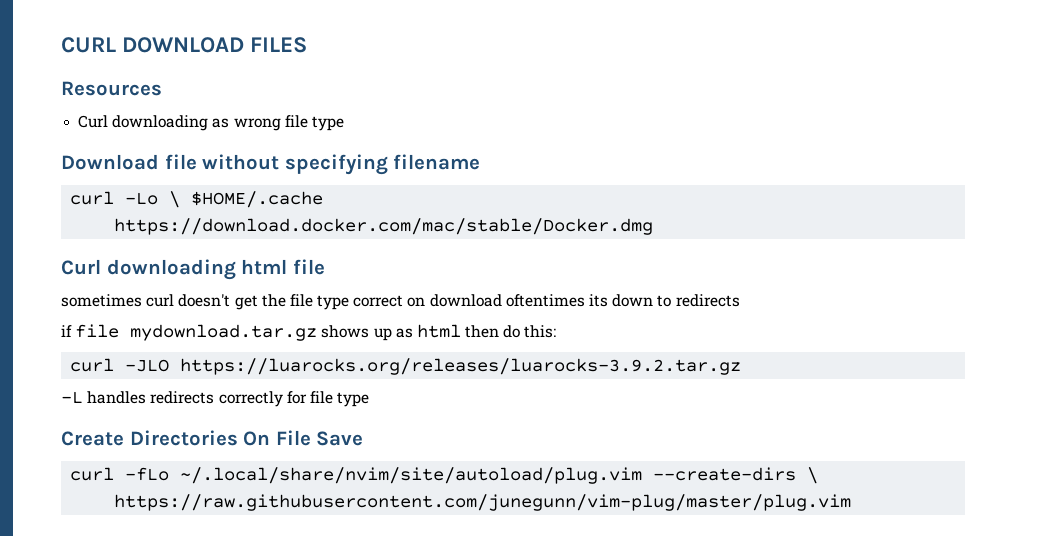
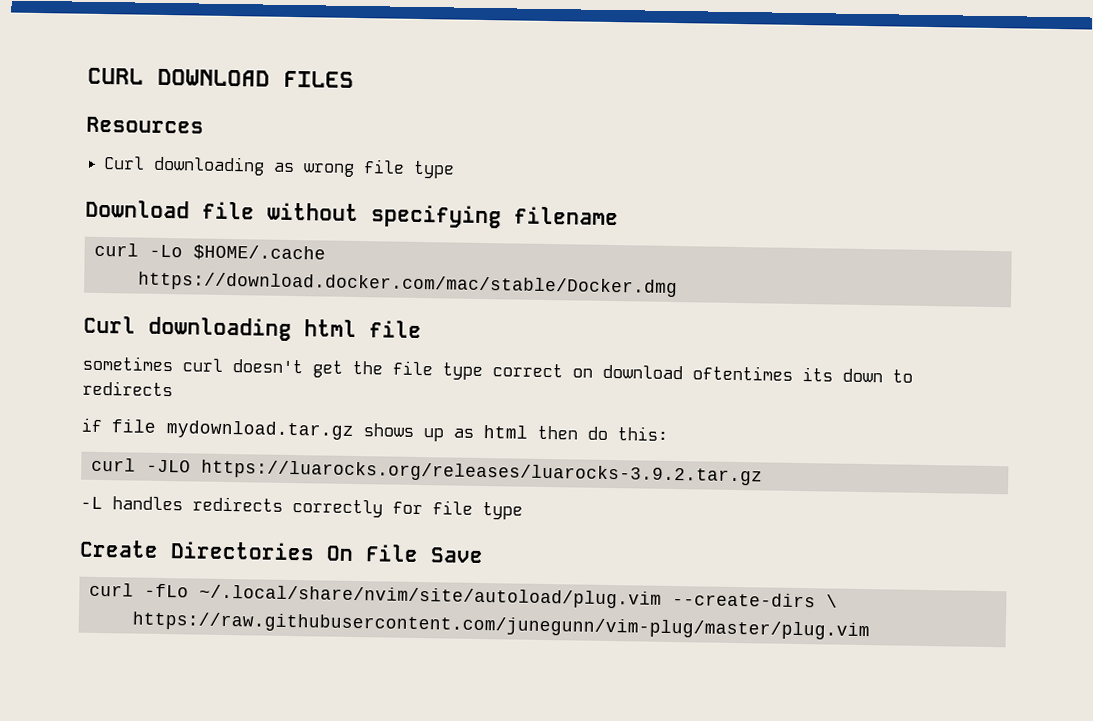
- curl -Lo \ $HOME/.cache
+ curl -Lo $HOME/.cache

